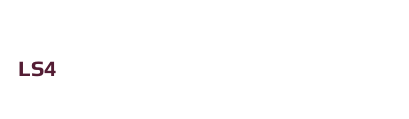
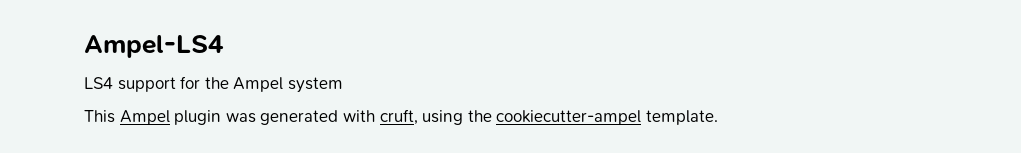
- LS4
+ Ampel-LS4
+ LS4 support for the Ampel system
+ This Ampel plugin was generated with cruft, using the cookiecutter-ampel template.

